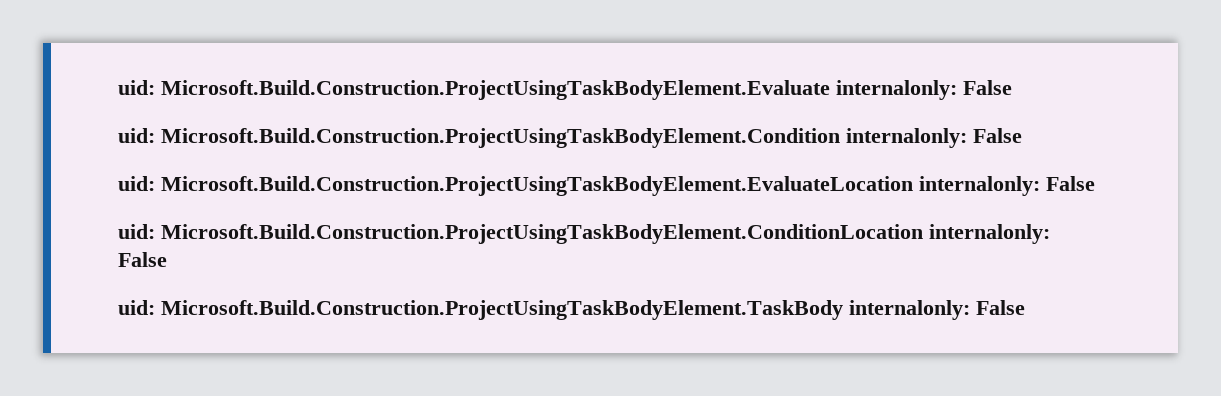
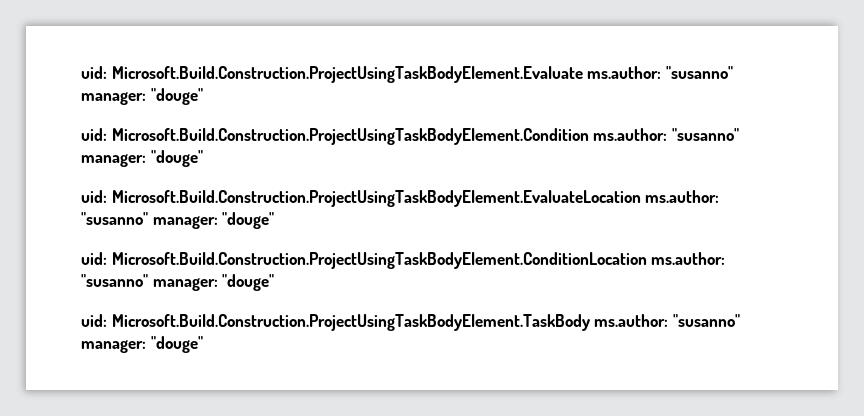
- uid: Microsoft.Build.Construction.ProjectUsingTaskBodyElement.Evaluate internalonly: False
- uid: Microsoft.Build.Construction.ProjectUsingTaskBodyElement.Condition internalonly: False
- uid: Microsoft.Build.Construction.ProjectUsingTaskBodyElement.EvaluateLocation internalonly: False
- uid: Microsoft.Build.Construction.ProjectUsingTaskBodyElement.ConditionLocation internalonly: False
- uid: Microsoft.Build.Construction.ProjectUsingTaskBodyElement.TaskBody internalonly: False
+ uid: Microsoft.Build.Construction.ProjectUsingTaskBodyElement.Evaluate ms.author: "susanno" manager: "douge"
+ uid: Microsoft.Build.Construction.ProjectUsingTaskBodyElement.Condition ms.author: "susanno" manager: "douge"
+ uid: Microsoft.Build.Construction.ProjectUsingTaskBodyElement.EvaluateLocation ms.author: "susanno" manager: "douge"
+ uid: Microsoft.Build.Construction.ProjectUsingTaskBodyElement.ConditionLocation ms.author: "susanno" manager: "douge"
+ uid: Microsoft.Build.Construction.ProjectUsingTaskBodyElement.TaskBody ms.author: "susanno" manager: "douge"

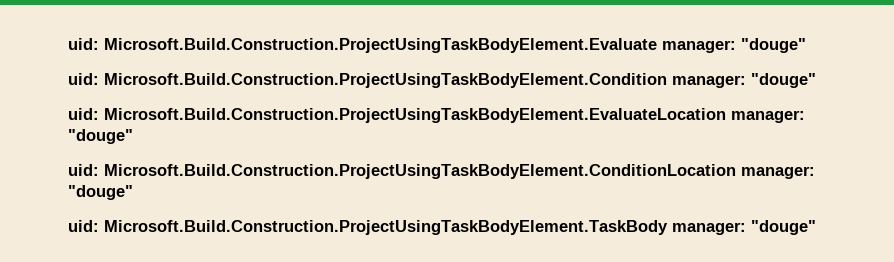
- uid: Microsoft.Build.Construction.ProjectUsingTaskBodyElement.Evaluate ms.author: "susanno" manager: "douge"
+ uid: Microsoft.Build.Construction.ProjectUsingTaskBodyElement.Evaluate manager: "douge"
- uid: Microsoft.Build.Construction.ProjectUsingTaskBodyElement.Condition ms.author: "susanno" manager: "douge"
+ uid: Microsoft.Build.Construction.ProjectUsingTaskBodyElement.Condition manager: "douge"
- uid: Microsoft.Build.Construction.ProjectUsingTaskBodyElement.EvaluateLocation ms.author: "susanno" manager: "douge"
+ uid: Microsoft.Build.Construction.ProjectUsingTaskBodyElement.EvaluateLocation manager: "douge"
- uid: Microsoft.Build.Construction.ProjectUsingTaskBodyElement.ConditionLocation ms.author: "susanno" manager: "douge"
+ uid: Microsoft.Build.Construction.ProjectUsingTaskBodyElement.ConditionLocation manager: "douge"
- uid: Microsoft.Build.Construction.ProjectUsingTaskBodyElement.TaskBody ms.author: "susanno" manager: "douge"
+ uid: Microsoft.Build.Construction.ProjectUsingTaskBodyElement.TaskBody manager: "douge"

